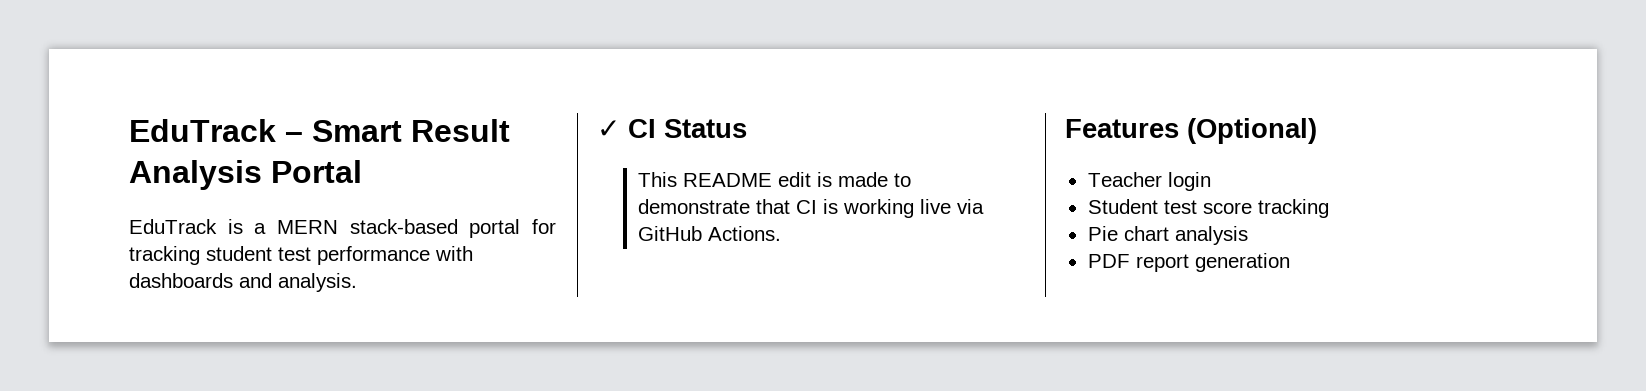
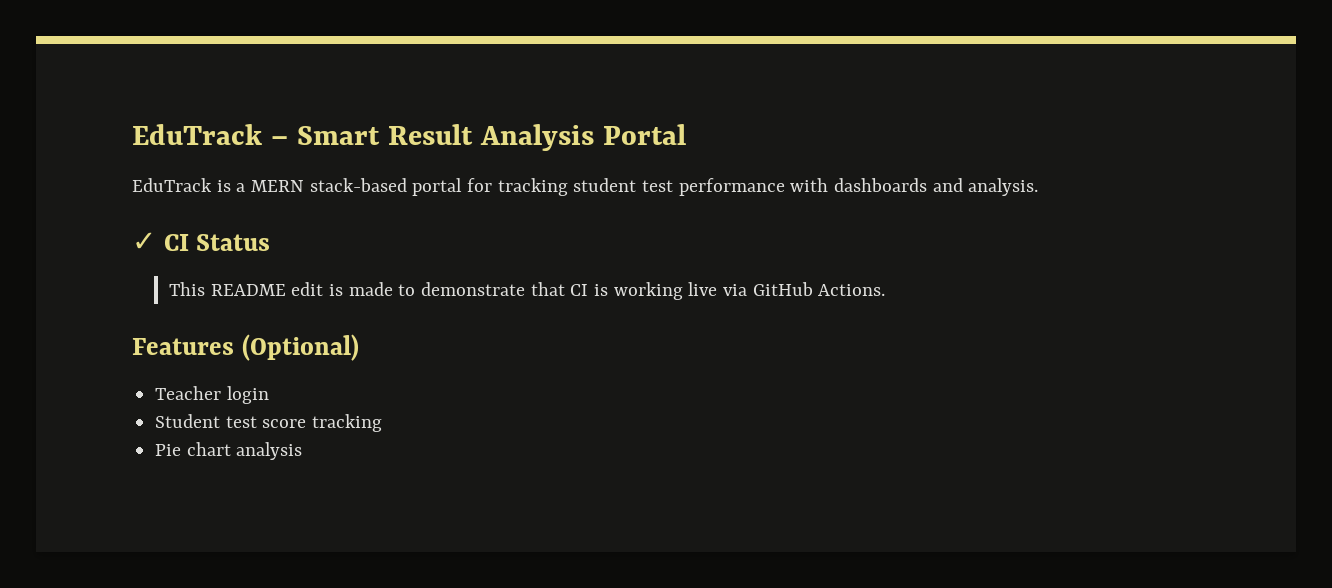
- PDF report generation

